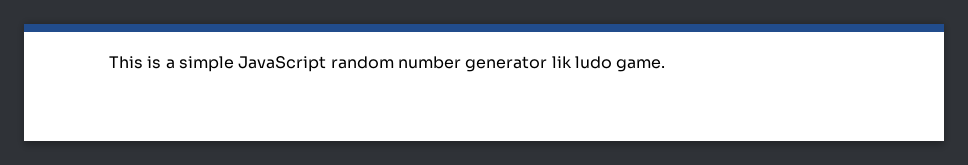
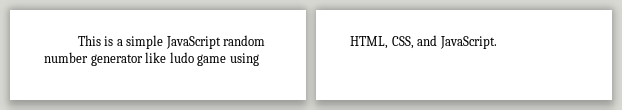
- This is a simple JavaScript random number generator lik ludo game.
+ This is a simple JavaScript random number generator like ludo game using HTML, CSS, and JavaScript.

